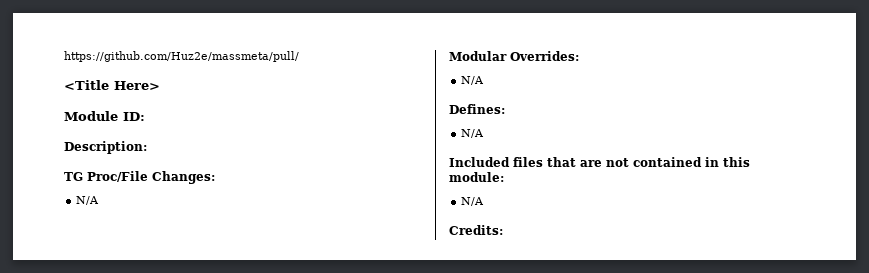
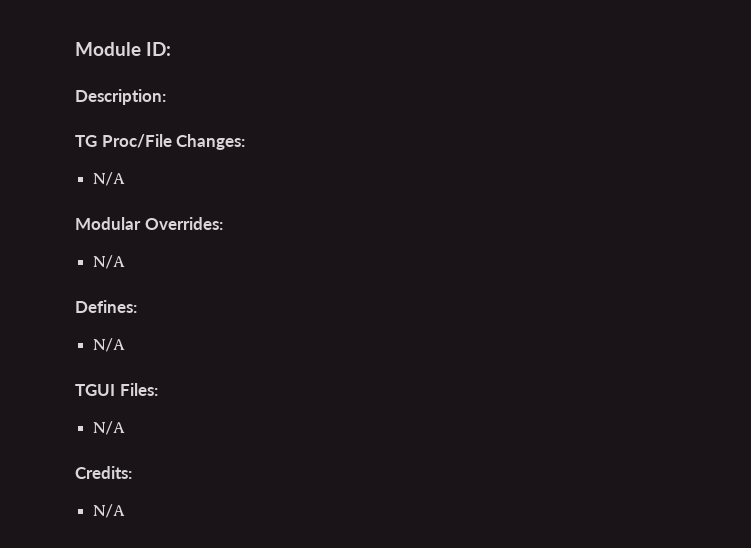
- https://github.com/Huz2e/massmeta/pull/
- <Title Here>
- Included files that are not contained in this module:
+ TGUI Files:
  Credits:
+ N/A

